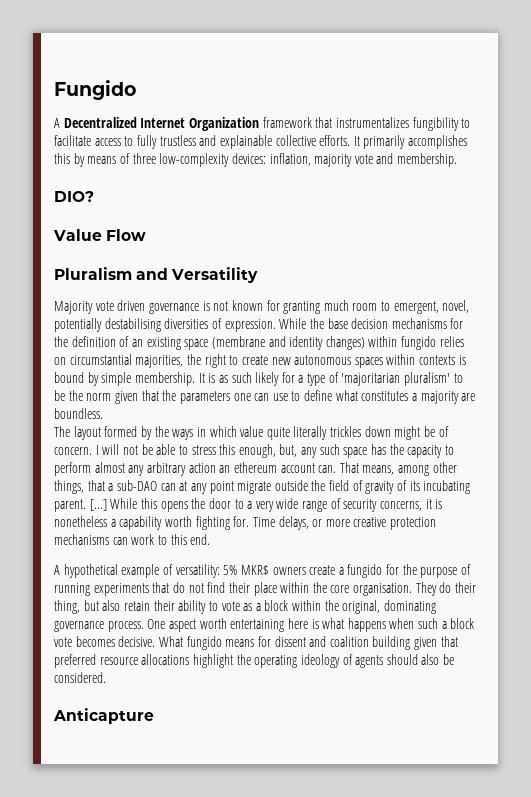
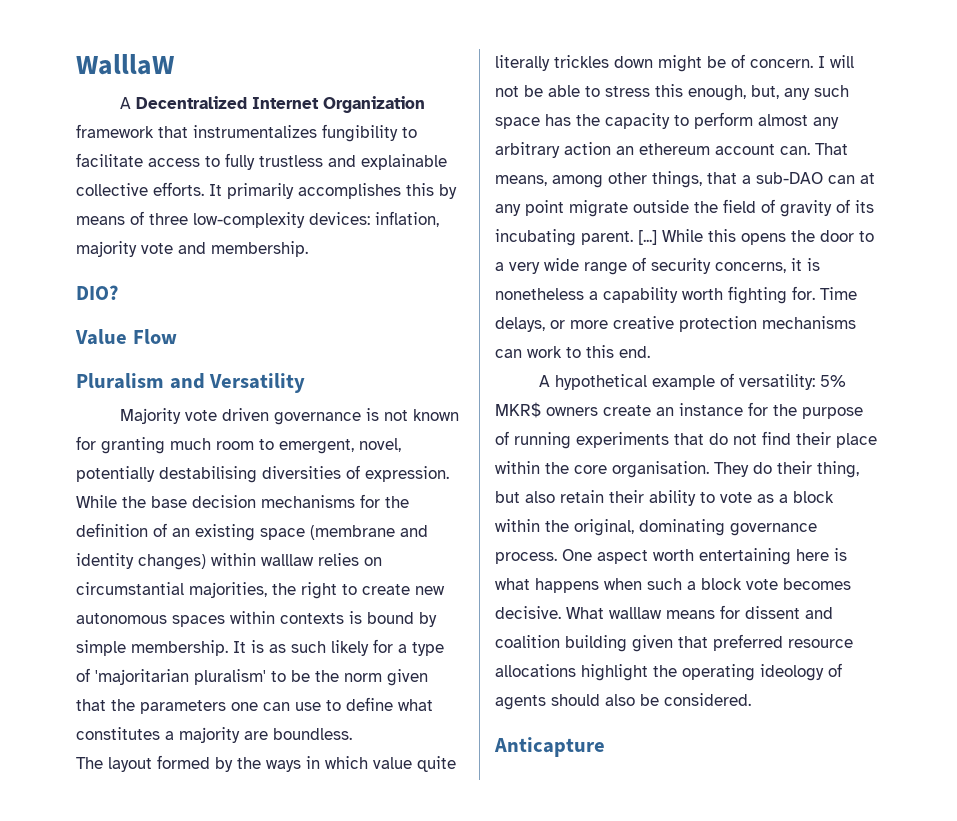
- Fungido
+ WalllaW
- While the base decision mechanisms for the definition of an existing space (membrane and identity changes) within fungido relies on circumstantial majorities, the right to create new autonomous spaces within contexts is bound by simple membership.
+ While the base decision mechanisms for the definition of an existing space (membrane and identity changes) within walllaw relies on circumstantial majorities, the right to create new autonomous spaces within contexts is bound by simple membership.
- A hypothetical example of versatility: 5% MKR$ owners create a fungido for the purpose of running experiments that do not find their place within the core organisation.
+ A hypothetical example of versatility: 5% MKR$ owners create an instance for the purpose of running experiments that do not find their place within the core organisation.
- What fungido means for dissent and coalition building given that preferred resource allocations highlight the operating ideology of agents should also be considered.
+ What walllaw means for dissent and coalition building given that preferred resource allocations highlight the operating ideology of agents should also be considered.

